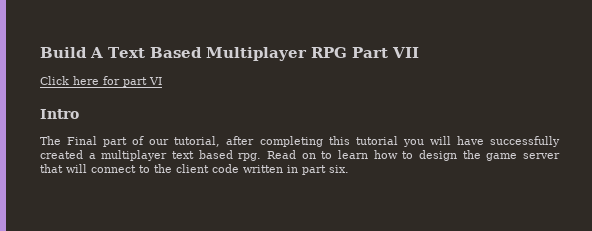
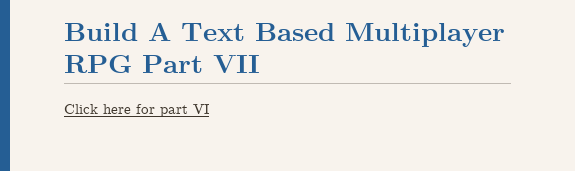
- Intro
- The Final part of our tutorial, after completing this tutorial you will have successfully created a multiplayer text based rpg. Read on to learn how to design the game server that will connect to the client code written in part six.

